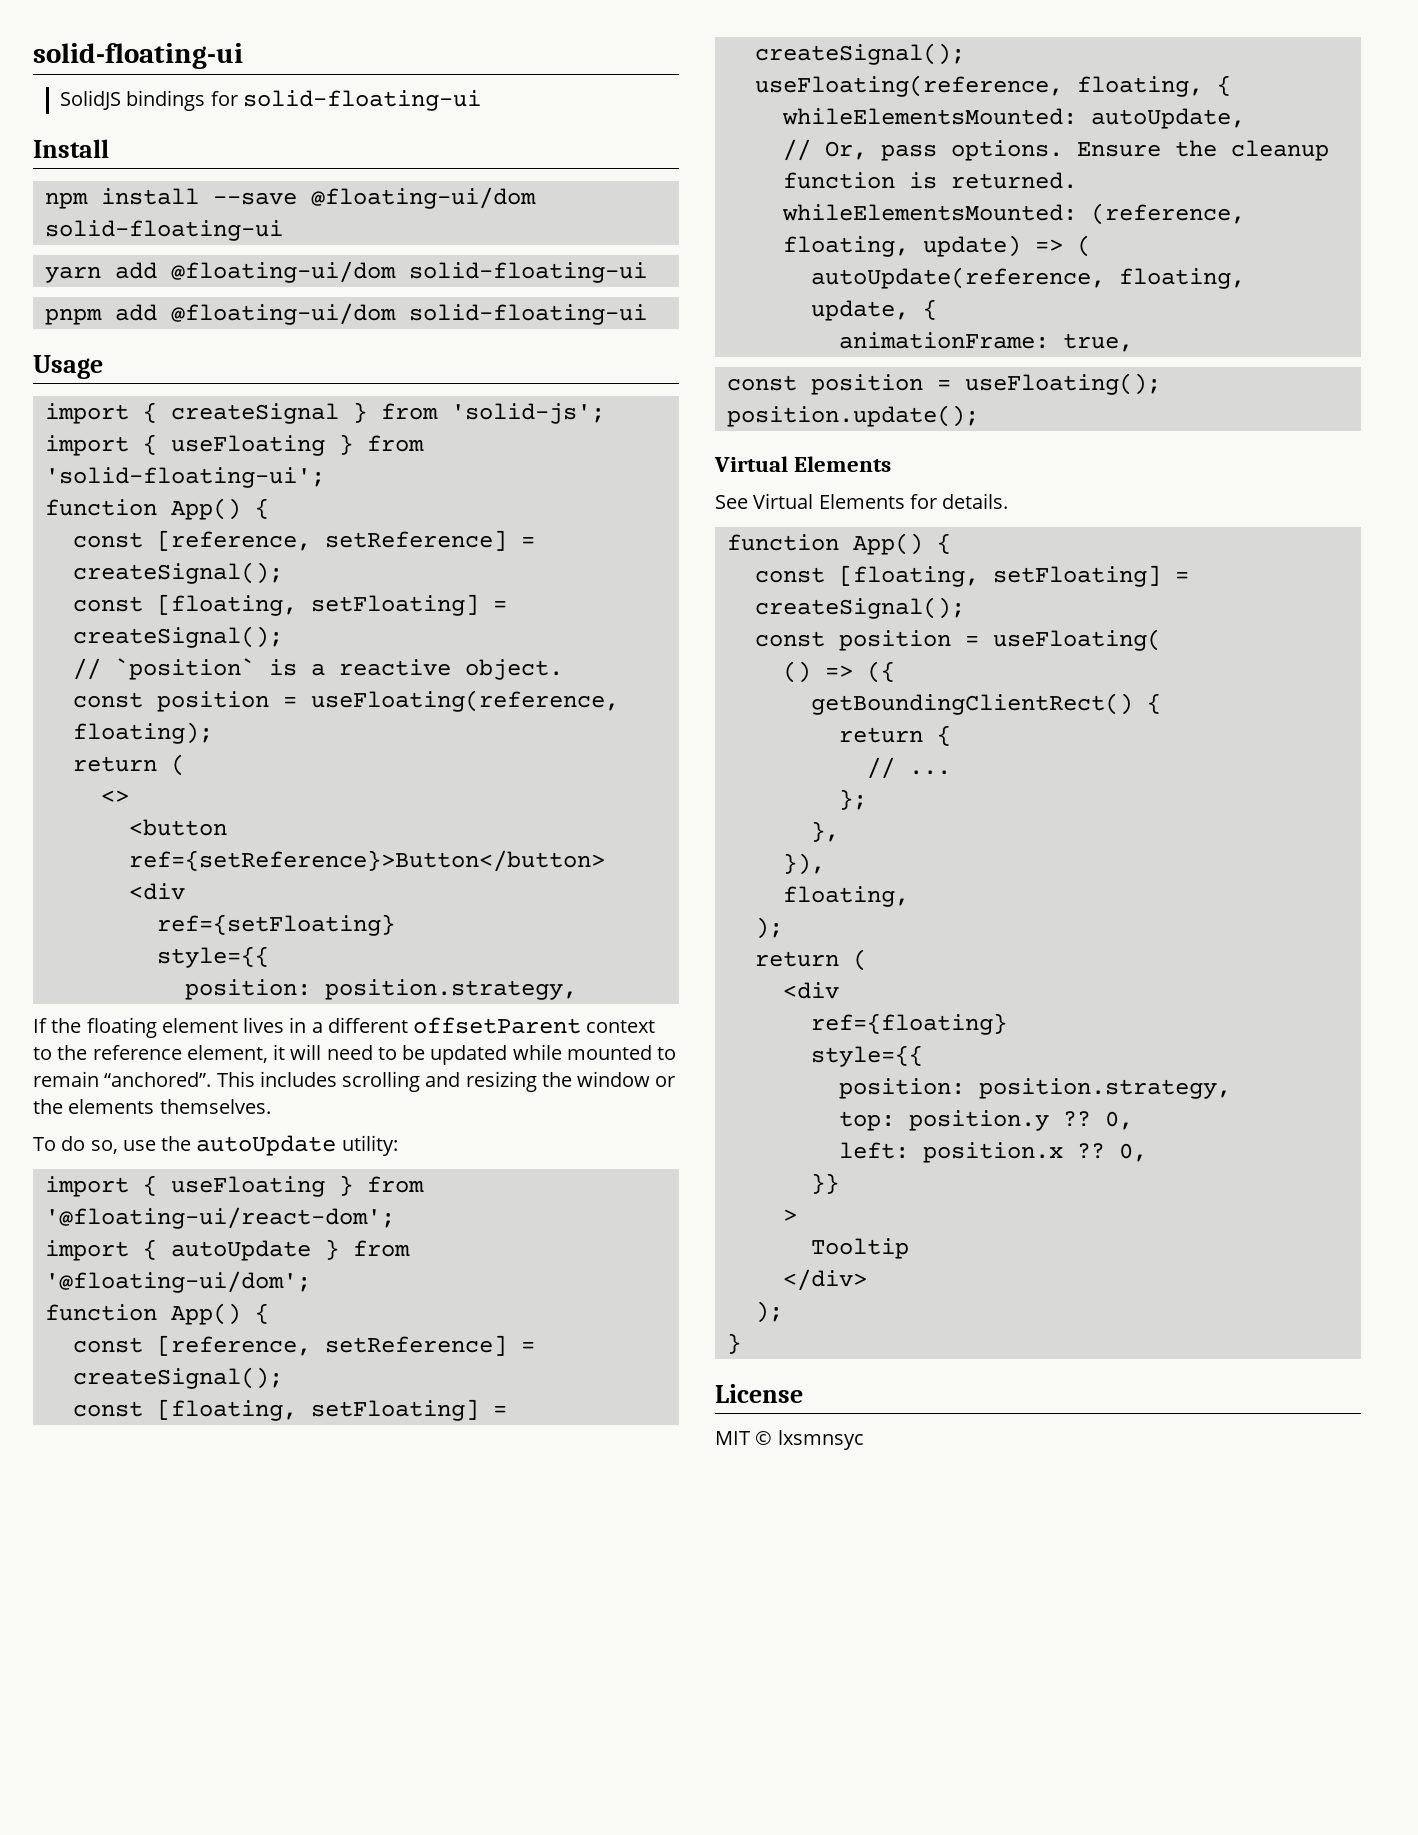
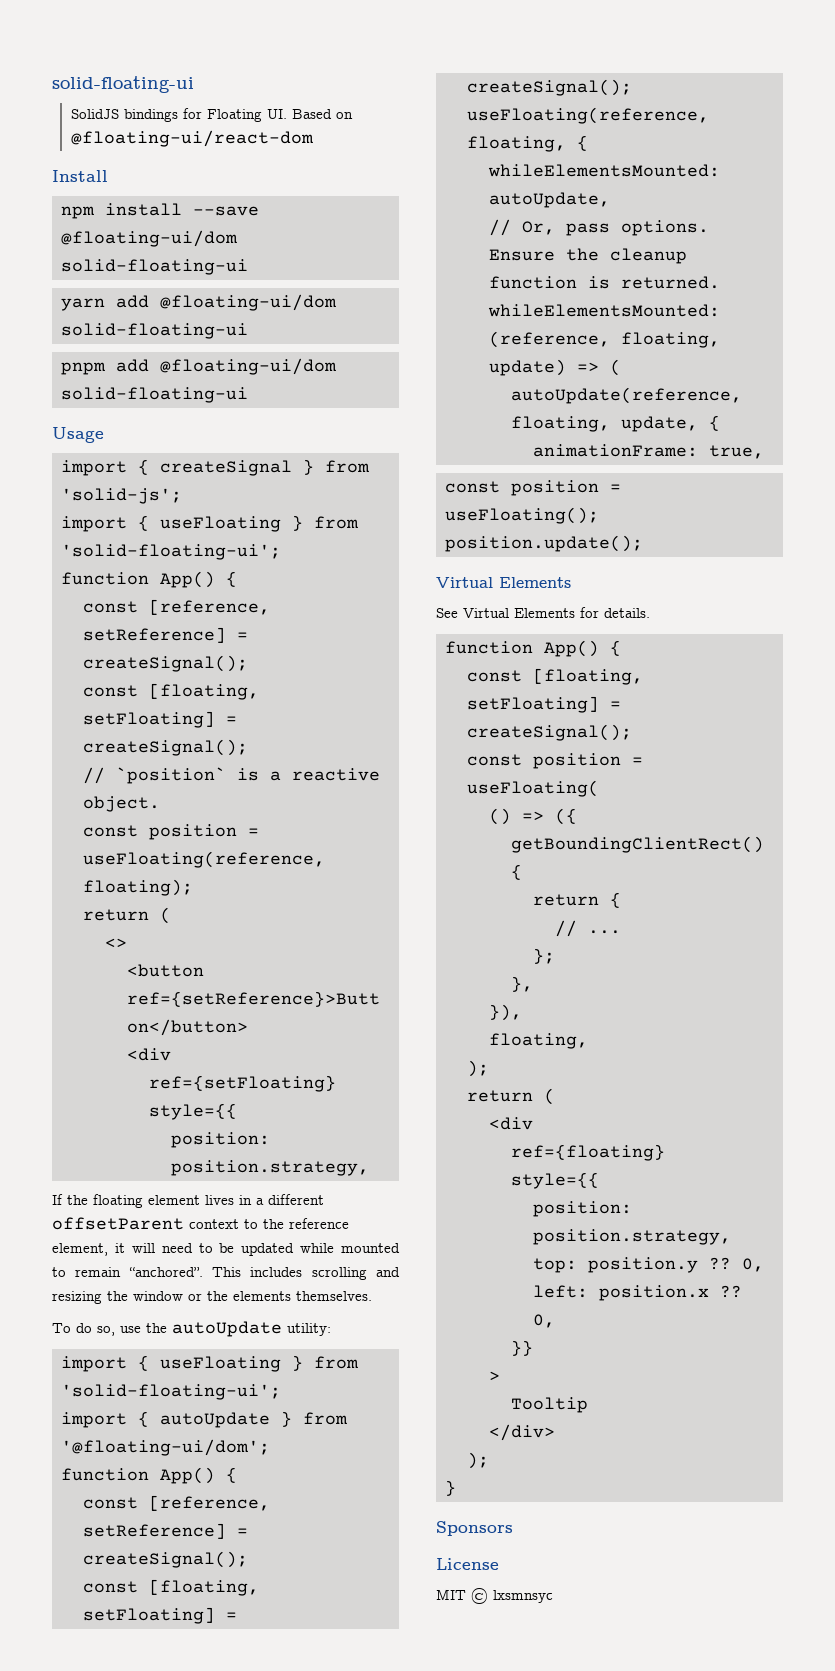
- SolidJS bindings for solid-floating-ui
+ SolidJS bindings for Floating UI. Based on @floating-ui/react-dom
  To do so, use the autoUpdate utility:
- import { useFloating } from '@floating-ui/react-dom';
+ import { useFloating } from 'solid-floating-ui';
+ Sponsors

